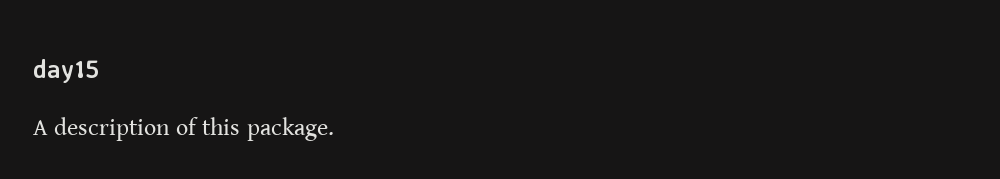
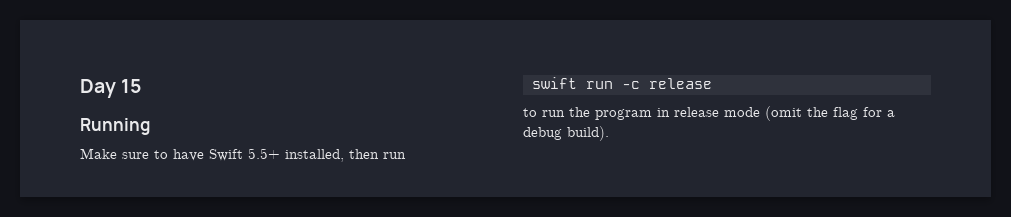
- day15
- A description of this package.
+ Day 15
+ Running
+ Make sure to have Swift 5.5+ installed, then run
+ swift run -c release
+ to run the program in release mode (omit the flag for a debug build).

